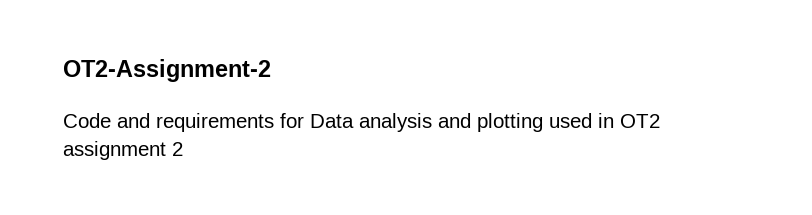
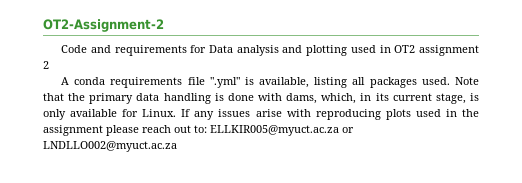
+ A conda requirements file ".yml" is available, listing all packages used. Note that the primary data handling is done with dams, which, in its current stage, is only available for Linux. If any issues arise with reproducing plots used in the assignment please reach out to: ELLKIR005@myuct.ac.za or LNDLLO002@myuct.ac.za

